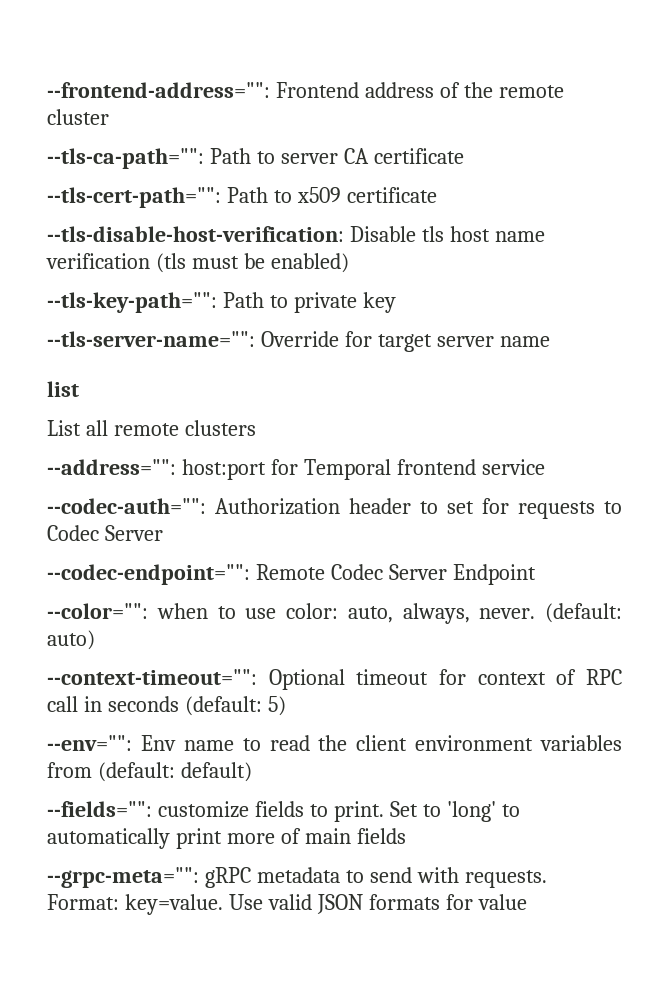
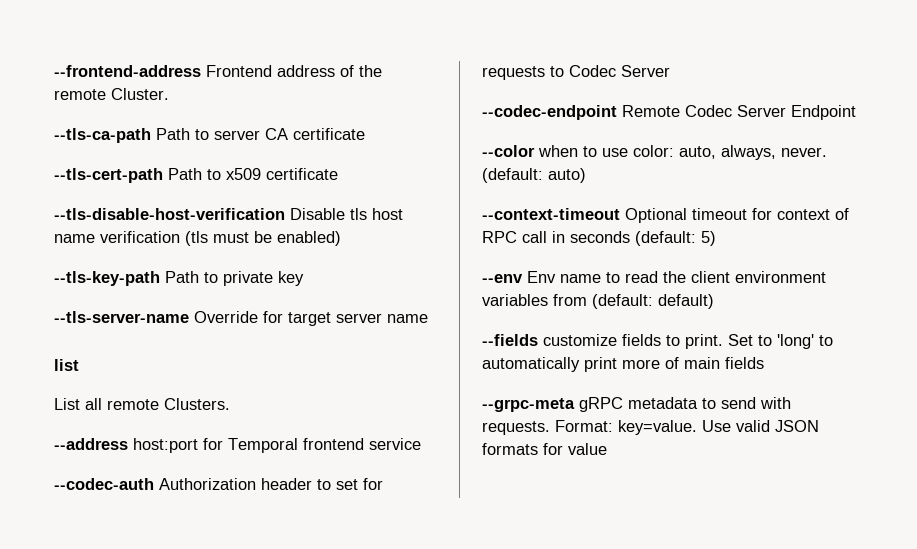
- --frontend-address="": Frontend address of the remote cluster
- --tls-ca-path="": Path to server CA certificate
+ --frontend-address Frontend address of the remote Cluster.
+ --tls-ca-path Path to server CA certificate
- --tls-cert-path="": Path to x509 certificate
+ --tls-cert-path Path to x509 certificate
- --tls-disable-host-verification: Disable tls host name verification (tls must be enabled)
+ --tls-disable-host-verification Disable tls host name verification (tls must be enabled)
- --tls-key-path="": Path to private key
+ --tls-key-path Path to private key
- --tls-server-name="": Override for target server name
+ --tls-server-name Override for target server name
- List all remote clusters
- --address="": host:port for Temporal frontend service
+ List all remote Clusters.
+ --address host:port for Temporal frontend service
- --codec-auth="": Authorization header to set for requests to Codec Server
+ --codec-auth Authorization header to set for requests to Codec Server
- --codec-endpoint="": Remote Codec Server Endpoint
+ --codec-endpoint Remote Codec Server Endpoint
- --color="": when to use color: auto, always, never.
+ --color when to use color: auto, always, never.
- --context-timeout="": Optional timeout for context of RPC call in seconds (default: 5)
+ --context-timeout Optional timeout for context of RPC call in seconds (default: 5)
- --env="": Env name to read the client environment variables from (default: default)
+ --env Env name to read the client environment variables from (default: default)
- --fields="": customize fields to print.
+ --fields customize fields to print.
- --grpc-meta="": gRPC metadata to send with requests.
+ --grpc-meta gRPC metadata to send with requests.

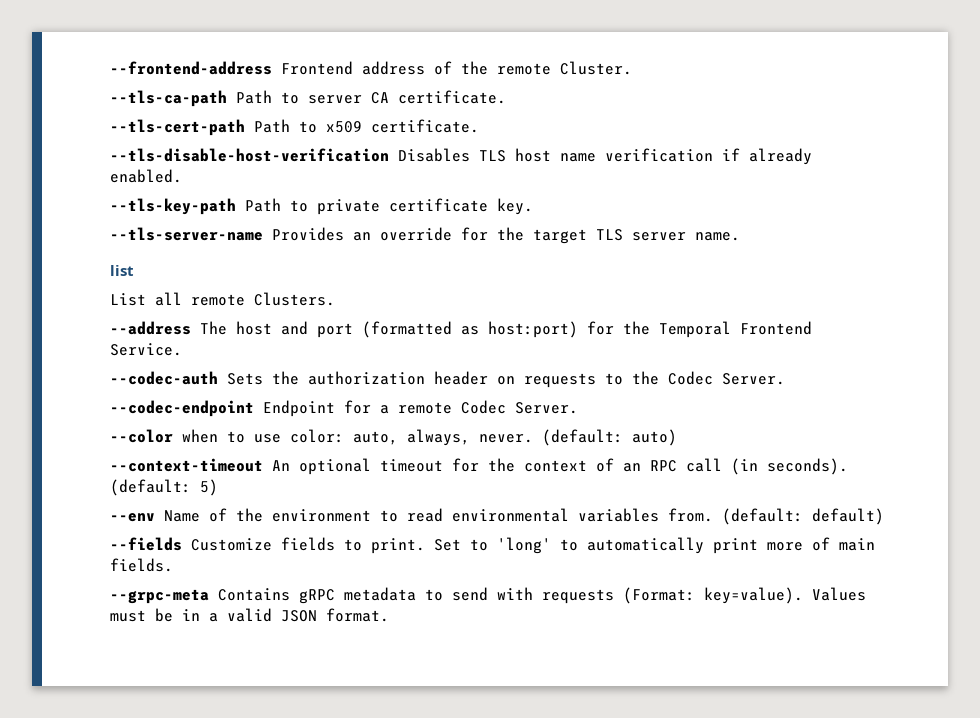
- --tls-ca-path Path to server CA certificate
+ --tls-ca-path Path to server CA certificate.
- --tls-cert-path Path to x509 certificate
+ --tls-cert-path Path to x509 certificate.
- --tls-disable-host-verification Disable tls host name verification (tls must be enabled)
+ --tls-disable-host-verification Disables TLS host name verification if already enabled.
- --tls-key-path Path to private key
+ --tls-key-path Path to private certificate key.
- --tls-server-name Override for target server name
+ --tls-server-name Provides an override for the target TLS server name.
- --address host:port for Temporal frontend service
- --codec-auth Authorization header to set for requests to Codec Server
- --codec-endpoint Remote Codec Server Endpoint
+ --address The host and port (formatted as host:port) for the Temporal Frontend Service.
+ --codec-auth Sets the authorization header on requests to the Codec Server.
+ --codec-endpoint Endpoint for a remote Codec Server.
- --context-timeout Optional timeout for context of RPC call in seconds (default: 5)
+ --context-timeout An optional timeout for the context of an RPC call (in seconds). (default: 5)
- --env Env name to read the client environment variables from (default: default)
+ --env Name of the environment to read environmental variables from. (default: default)
- --fields customize fields to print.
+ --fields Customize fields to print.
- Set to 'long' to automatically print more of main fields
+ Set to 'long' to automatically print more of main fields.
- --grpc-meta gRPC metadata to send with requests. Format: key=value. Use valid JSON formats for value
+ --grpc-meta Contains gRPC metadata to send with requests (Format: key=value). Values must be in a valid JSON format.

